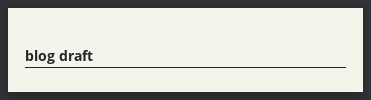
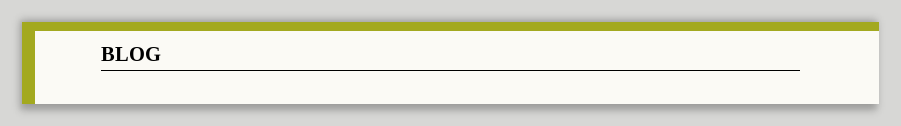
- blog draft
+ BLOG

